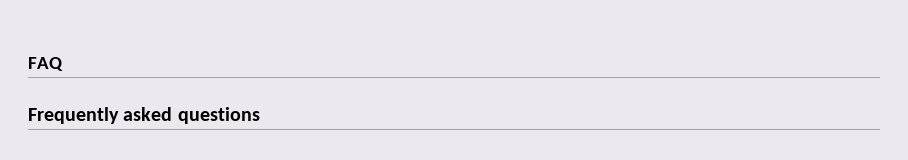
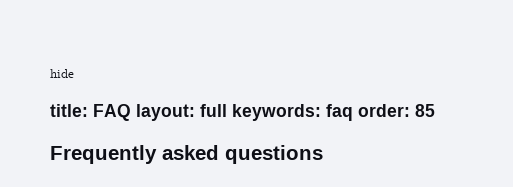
- FAQ
+ hide
+ title: FAQ layout: full keywords: faq order: 85

